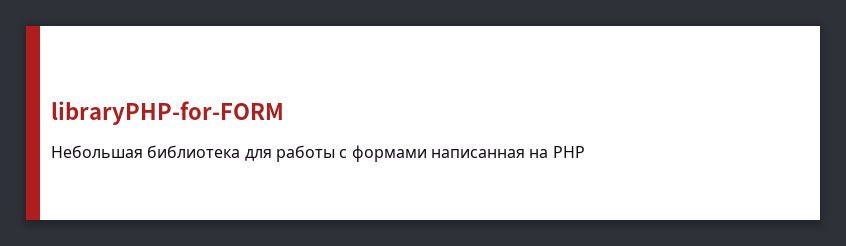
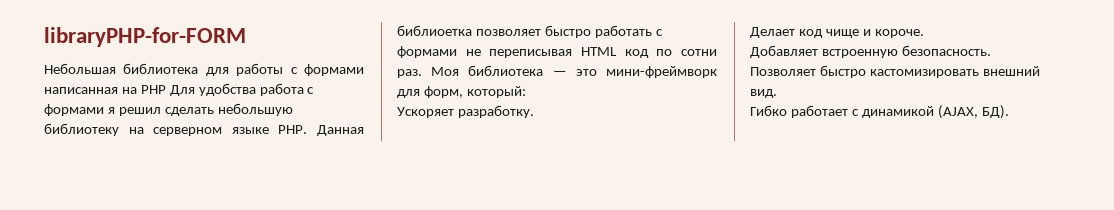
- Небольшая библиотека для работы с формами написанная на PHP
+ Небольшая библиотека для работы с формами написанная на PHP Для удобства работа с формами я решил сделать небольшую библиотеку на серверном языке PHP. Данная библиоетка позволяет быстро работать с формами не переписывая HTML код по сотни раз. Моя библиотека — это мини-фреймворк для форм, который:
+ Ускоряет разработку.
+ Делает код чище и короче.
+ Добавляет встроенную безопасность.
+ Позволяет быстро кастомизировать внешний вид.
+ Гибко работает с динамикой (AJAX, БД).

